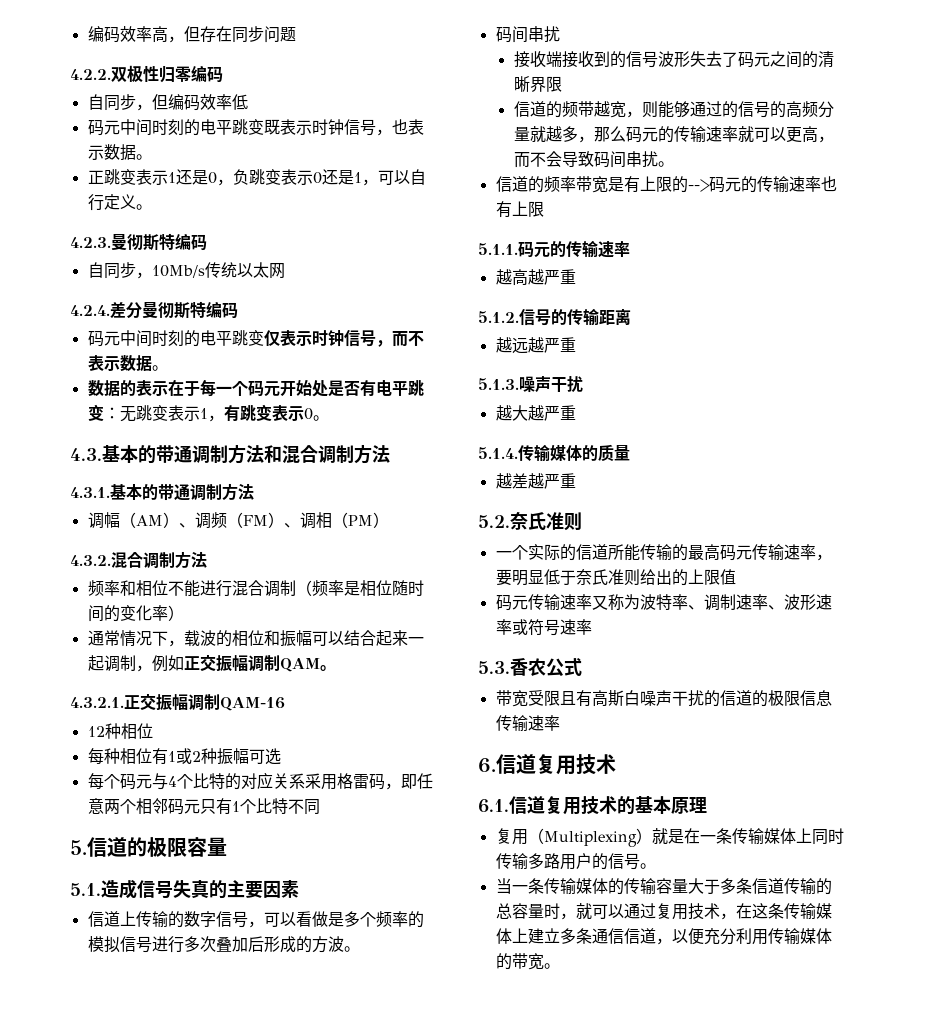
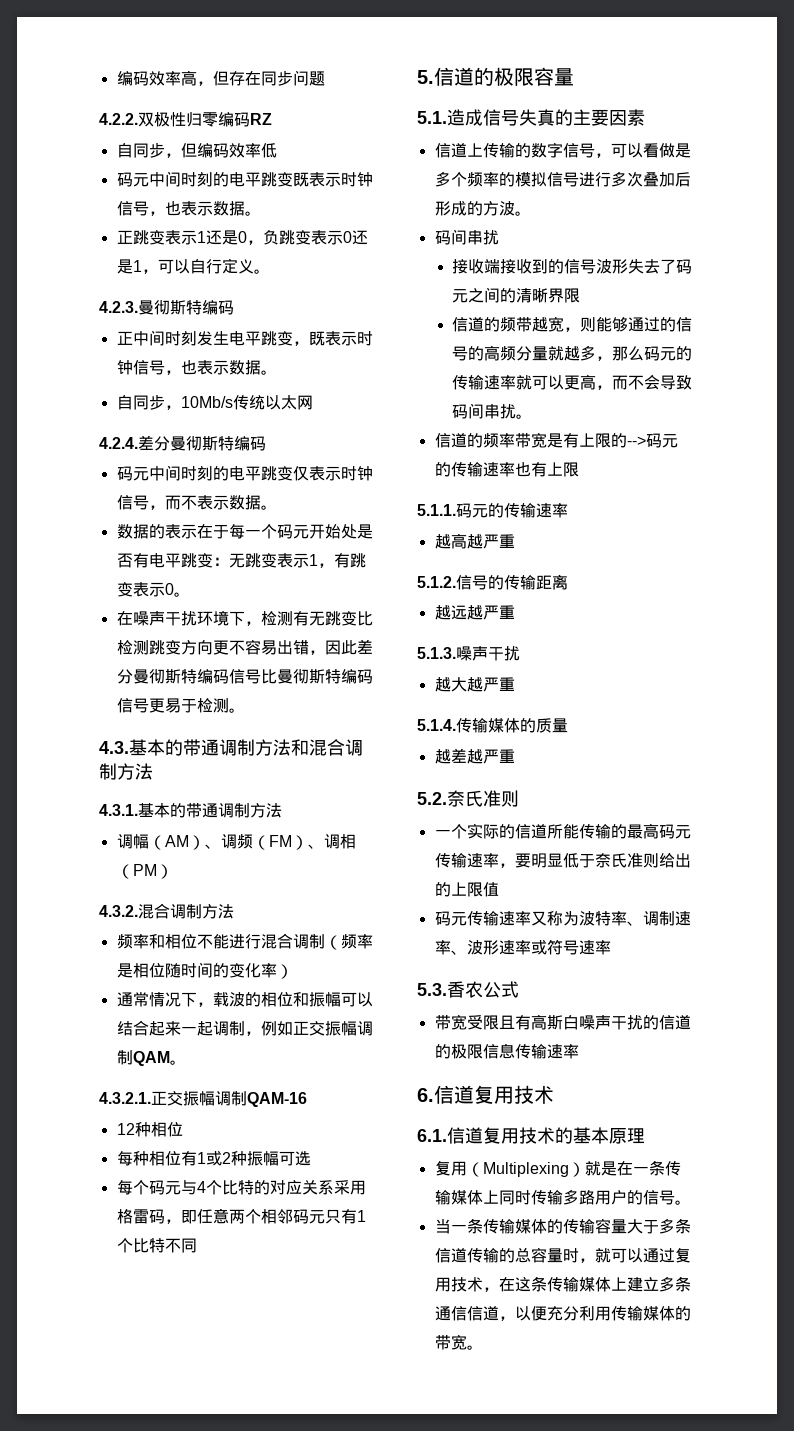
- 4.2.2.双极性归零编码
+ 4.2.2.双极性归零编码RZ
+ 正中间时刻发生电平跳变，既表示时钟信号，也表示数据。
+ 在噪声干扰环境下，检测有无跳变比检测跳变方向更不容易出错，因此差分曼彻斯特编码信号比曼彻斯特编码信号更易于检测。

